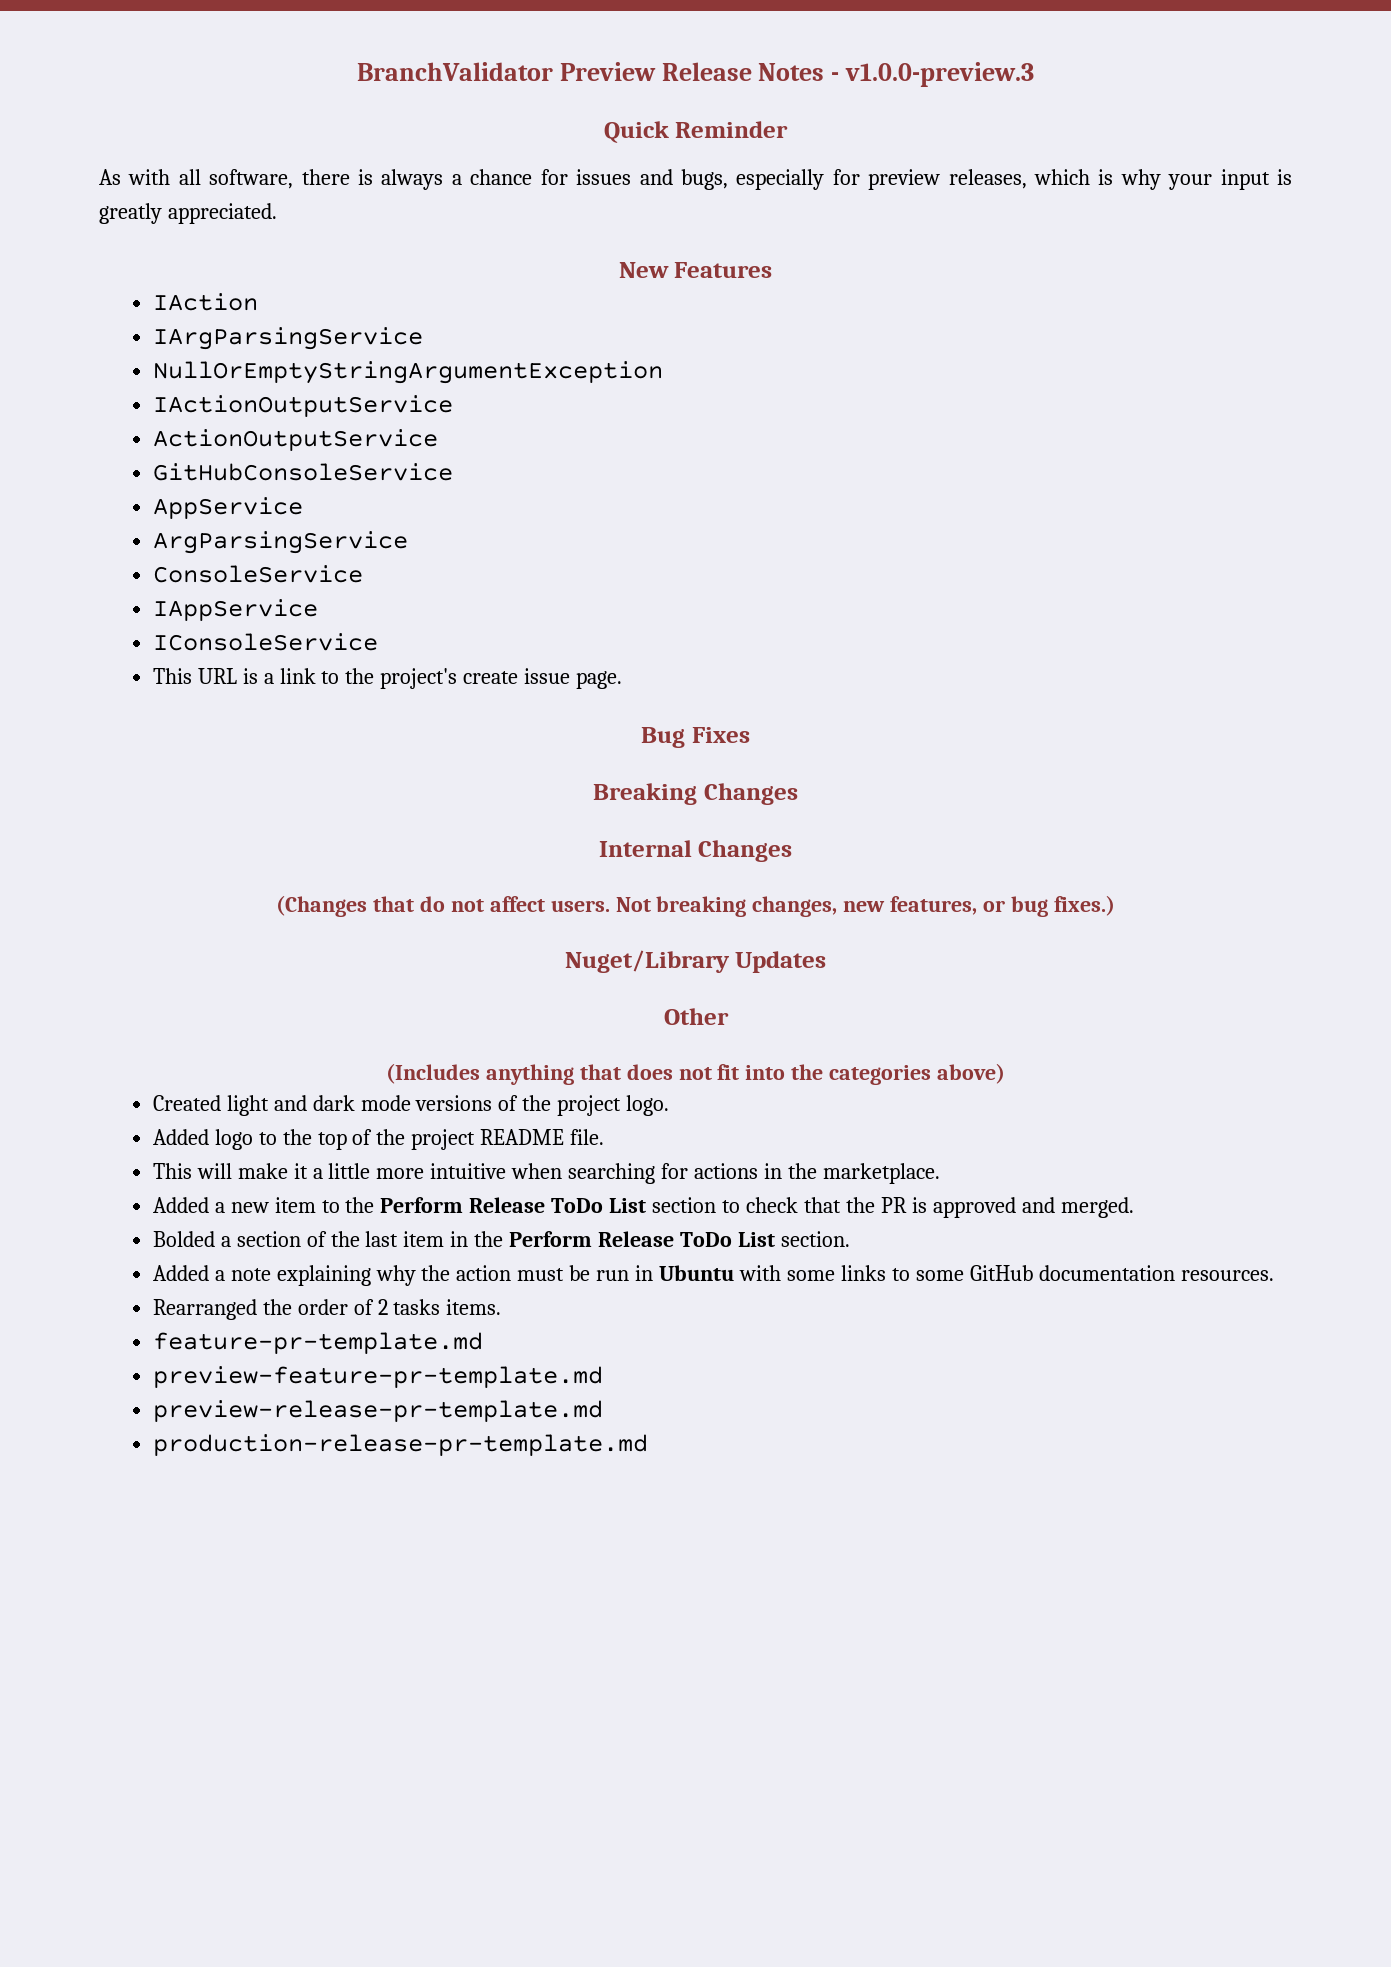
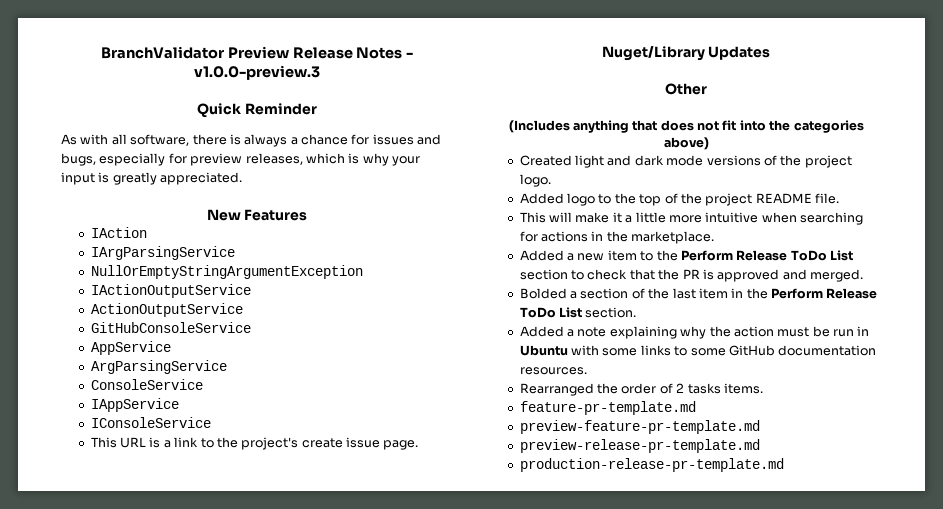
- Bug Fixes
- Breaking Changes
- Internal Changes
- (Changes that do not affect users. Not breaking changes, new features, or bug fixes.)

